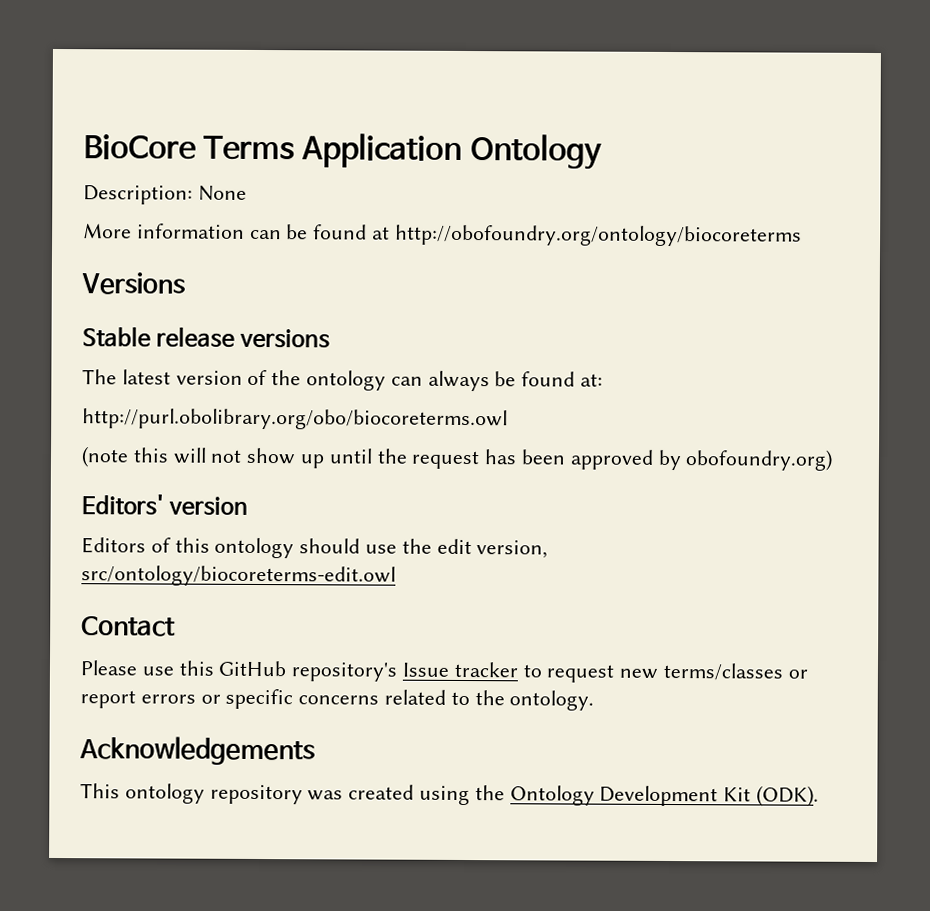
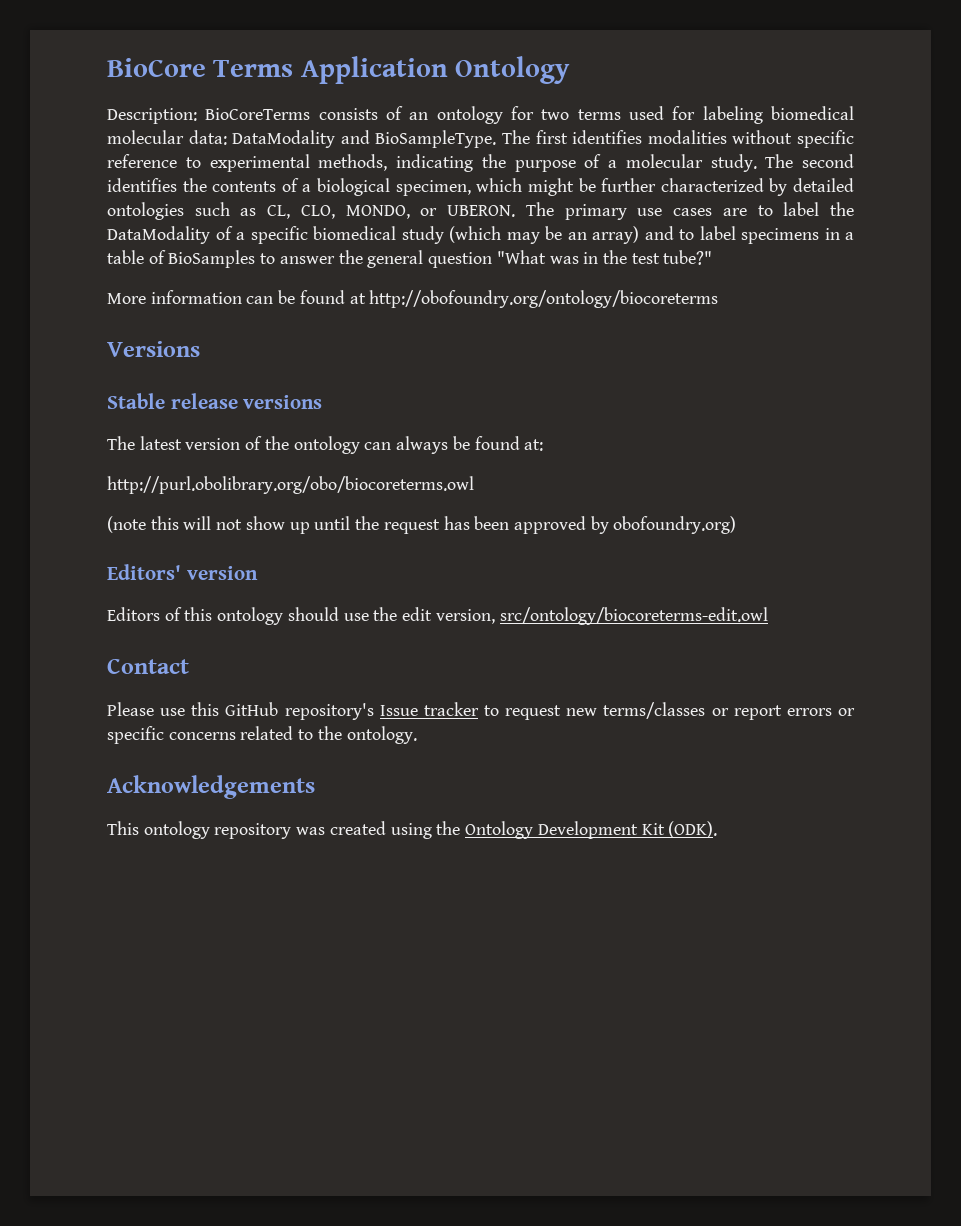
- Description: None
+ Description: BioCoreTerms consists of an ontology for two terms used for labeling biomedical molecular data: DataModality and BioSampleType. The first identifies modalities without specific reference to experimental methods, indicating the purpose of a molecular study. The second identifies the contents of a biological specimen, which might be further characterized by detailed ontologies such as CL, CLO, MONDO, or UBERON. The primary use cases are to label the DataModality of a specific biomedical study (which may be an array) and to label specimens in a table of BioSamples to answer the general question "What was in the test tube?"

